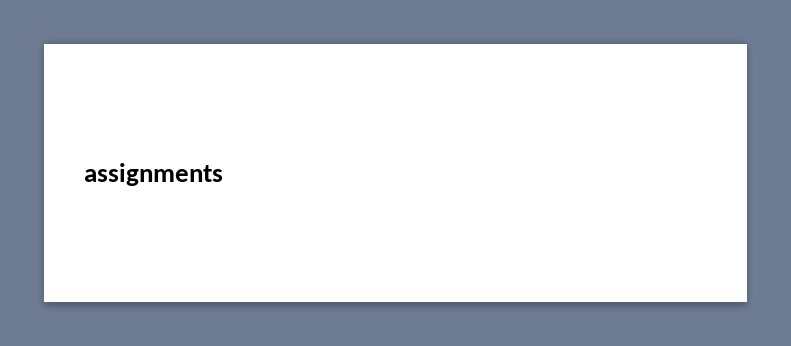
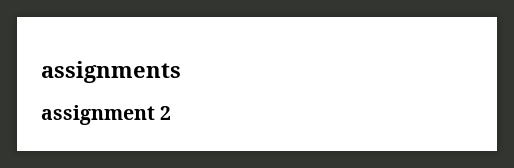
+ assignment 2

